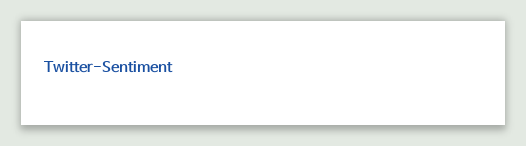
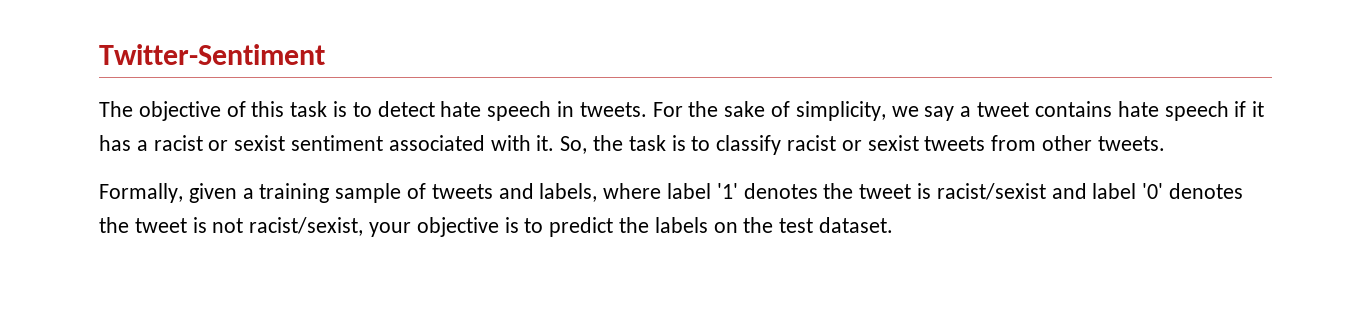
+ The objective of this task is to detect hate speech in tweets. For the sake of simplicity, we say a tweet contains hate speech if it has a racist or sexist sentiment associated with it. So, the task is to classify racist or sexist tweets from other tweets.
+ Formally, given a training sample of tweets and labels, where label '1' denotes the tweet is racist/sexist and label '0' denotes the tweet is not racist/sexist, your objective is to predict the labels on the test dataset.

